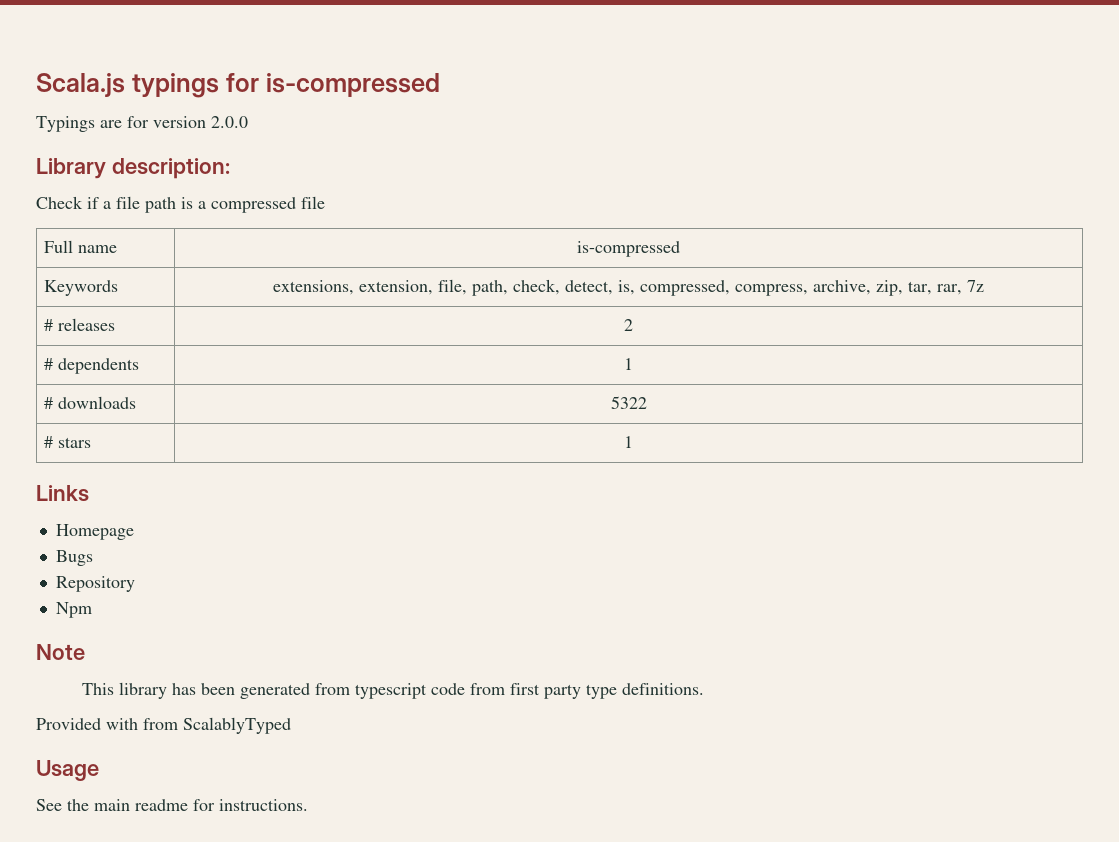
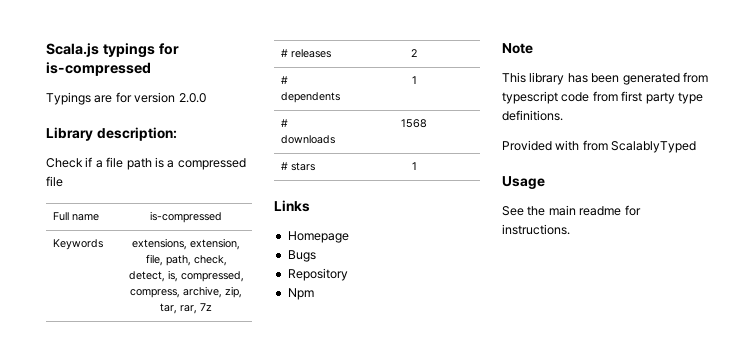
- # downloads | 5322
+ # downloads | 1568

